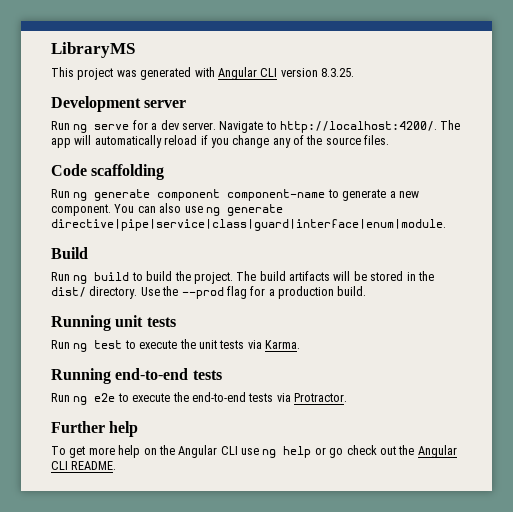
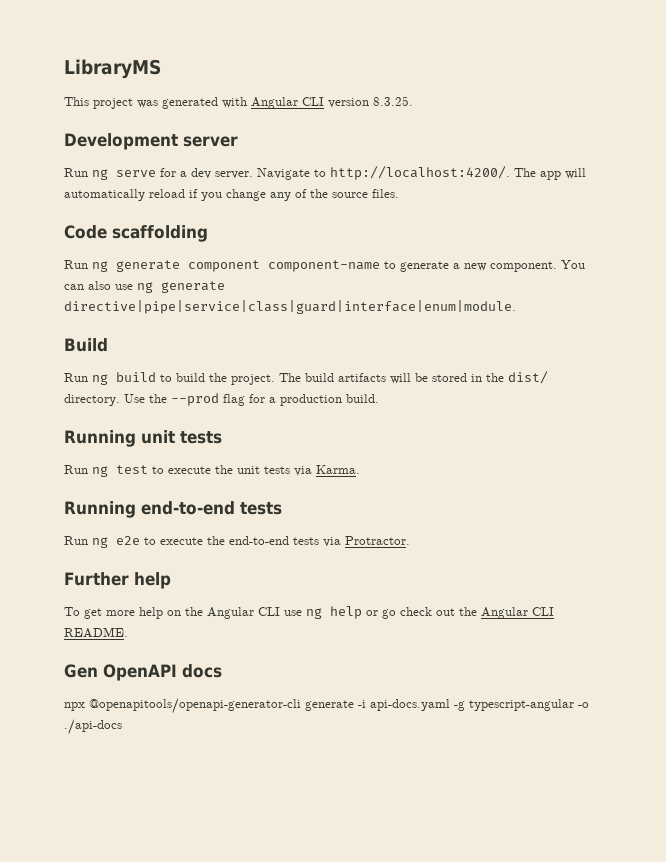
+ Gen OpenAPI docs
+ npx @openapitools/openapi-generator-cli generate -i api-docs.yaml -g typescript-angular -o ./api-docs

